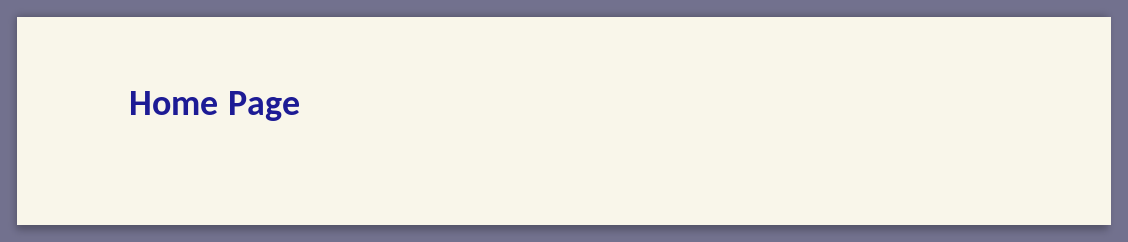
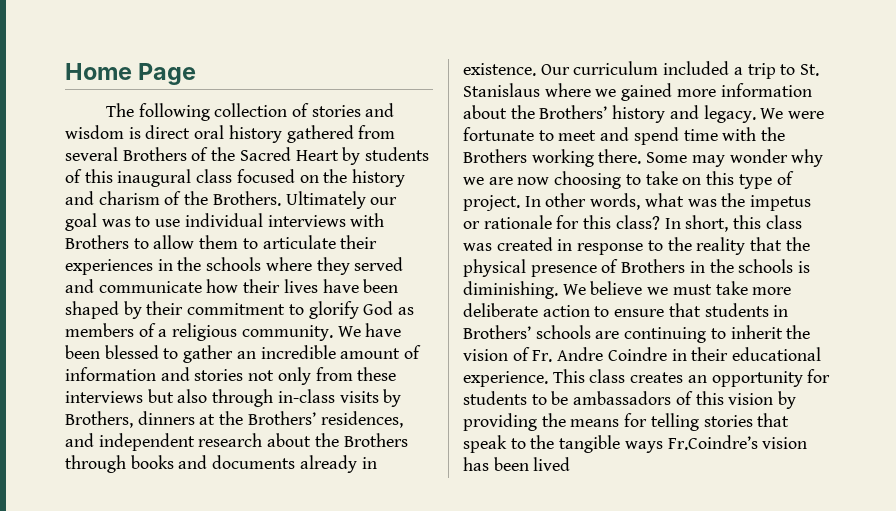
+ The following collection of stories and wisdom is direct oral history gathered from several Brothers of the Sacred Heart by students of this inaugural class focused on the history and charism of the Brothers. Ultimately our goal was to use individual interviews with Brothers to allow them to articulate their experiences in the schools where they served and communicate how their lives have been shaped by their commitment to glorify God as members of a religious community. We have been blessed to gather an incredible amount of information and stories not only from these interviews but also through in-class visits by Brothers, dinners at the Brothers’ residences, and independent research about the Brothers through books and documents already in existence. Our curriculum included a trip to St. Stanislaus where we gained more information about the Brothers’ history and legacy. We were fortunate to meet and spend time with the Brothers working there. Some may wonder why we are now choosing to take on this type of project. In other words, what was the impetus or rationale for this class? In short, this class was created in response to the reality that the physical presence of Brothers in the schools is diminishing. We believe we must take more deliberate action to ensure that students in Brothers’ schools are continuing to inherit the vision of Fr. Andre Coindre in their educational experience. This class creates an opportunity for students to be ambassadors of this vision by providing the means for telling stories that speak to the tangible ways Fr.Coindre’s vision has been lived

